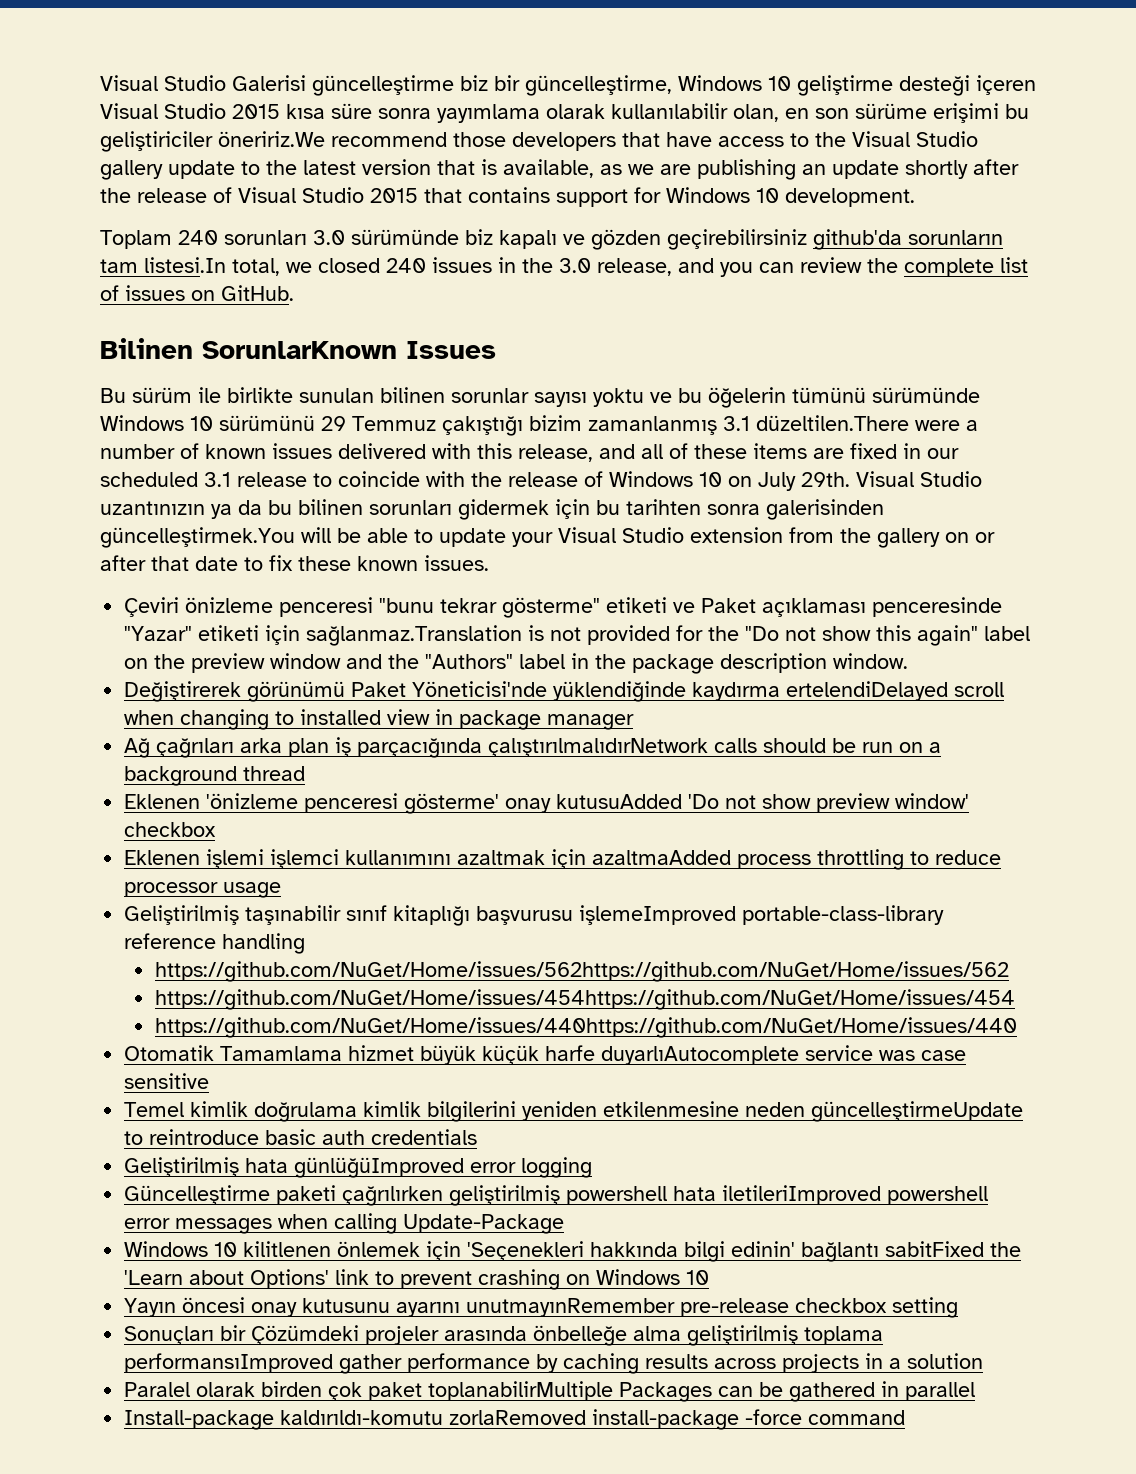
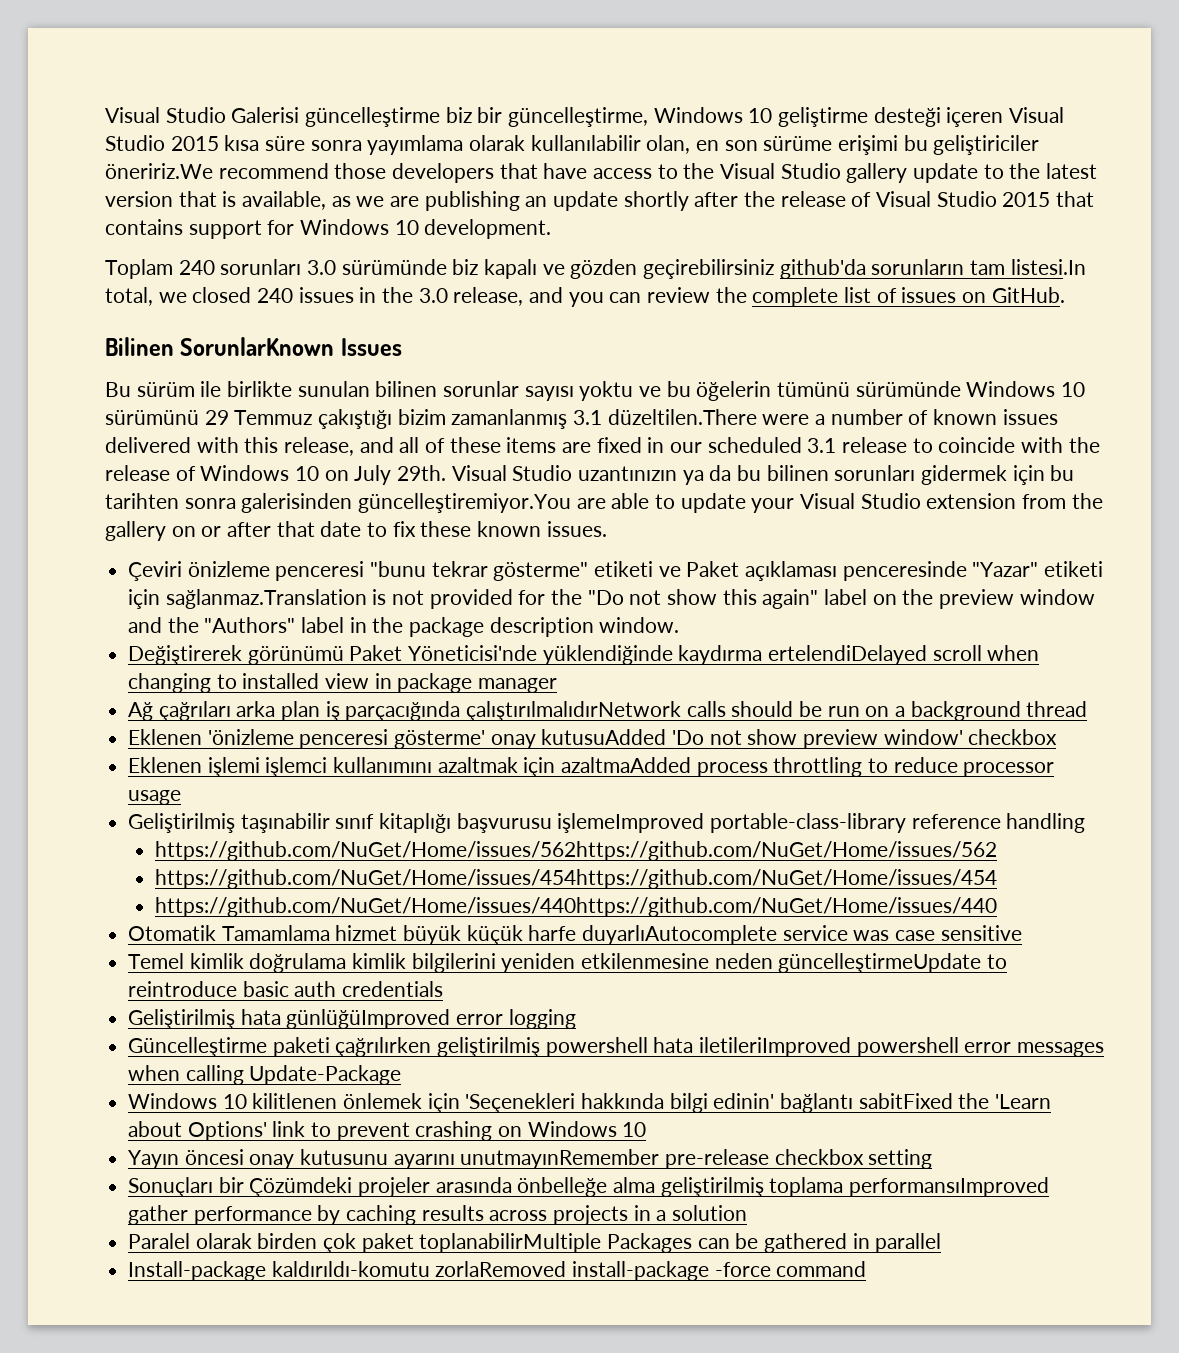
- Visual Studio uzantınızın ya da bu bilinen sorunları gidermek için bu tarihten sonra galerisinden güncelleştirmek.You will be able to update your Visual Studio extension from the gallery on or after that date to fix these known issues.
+ Visual Studio uzantınızın ya da bu bilinen sorunları gidermek için bu tarihten sonra galerisinden güncelleştiremiyor.You are able to update your Visual Studio extension from the gallery on or after that date to fix these known issues.

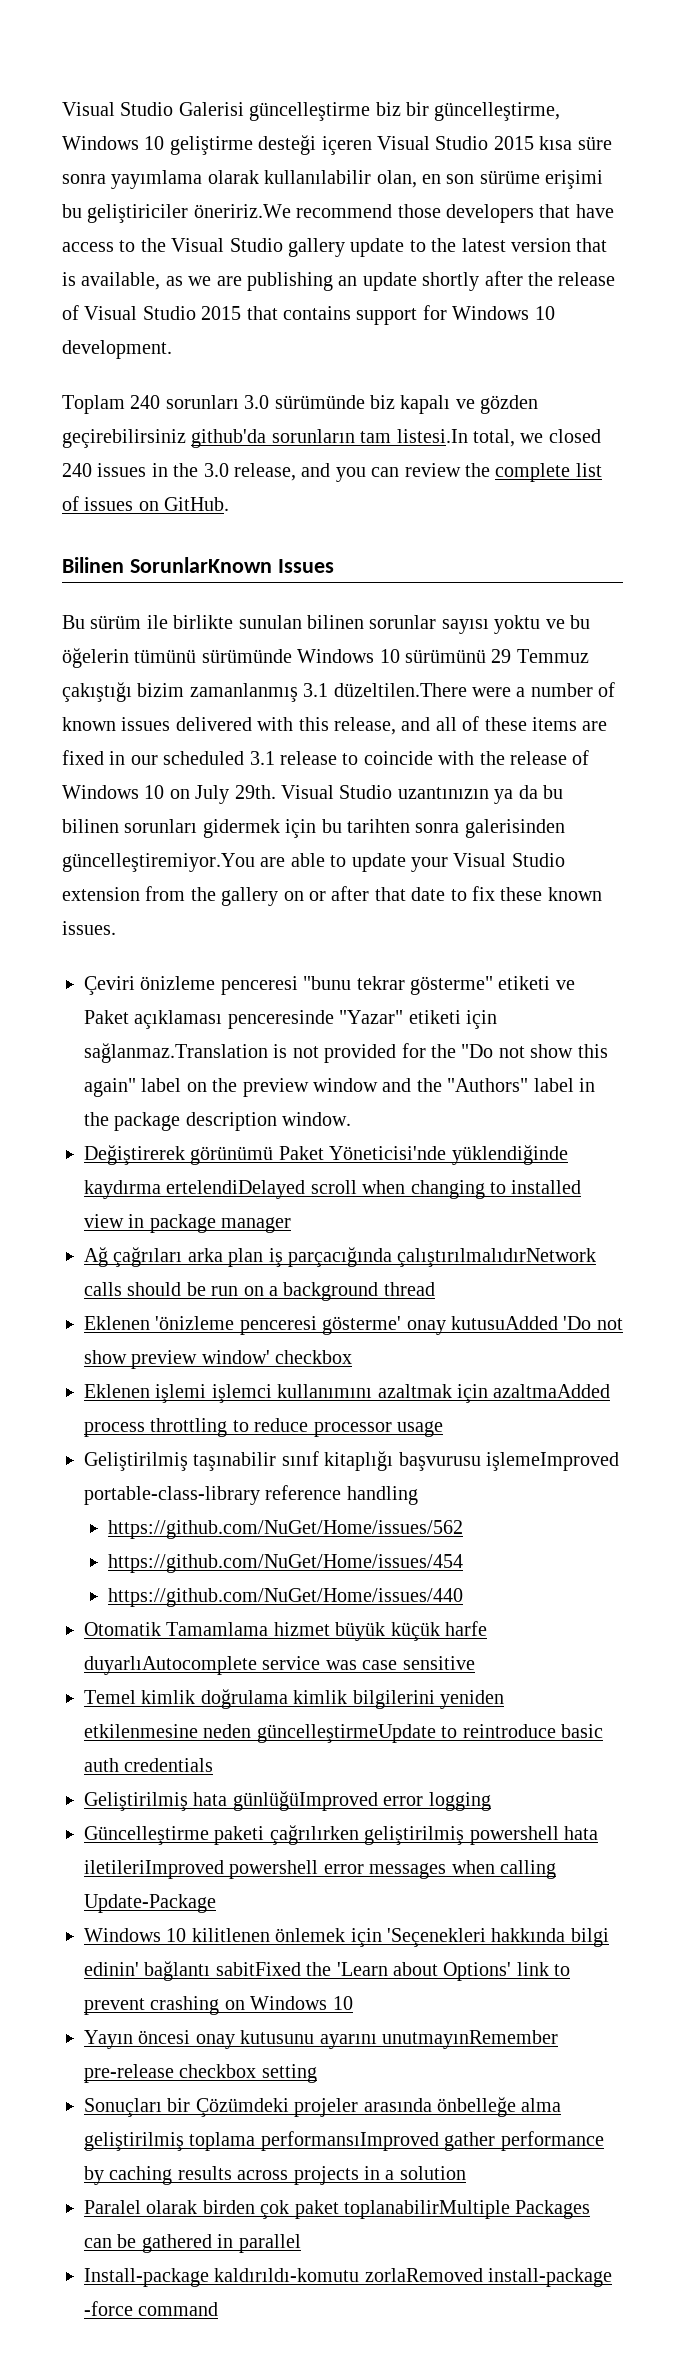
- https://github.com/NuGet/Home/issues/562https://github.com/NuGet/Home/issues/562
- https://github.com/NuGet/Home/issues/454https://github.com/NuGet/Home/issues/454
- https://github.com/NuGet/Home/issues/440https://github.com/NuGet/Home/issues/440
+ https://github.com/NuGet/Home/issues/562
+ https://github.com/NuGet/Home/issues/454
+ https://github.com/NuGet/Home/issues/440

